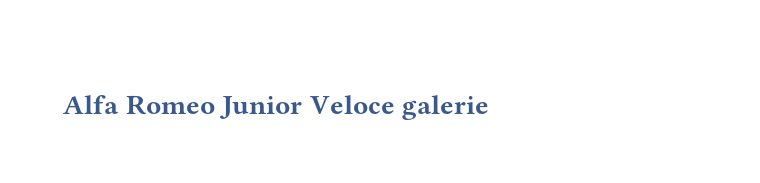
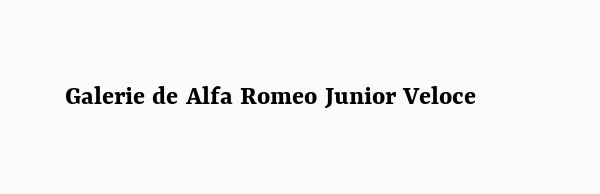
- Alfa Romeo Junior Veloce galerie
+ Galerie de Alfa Romeo Junior Veloce

